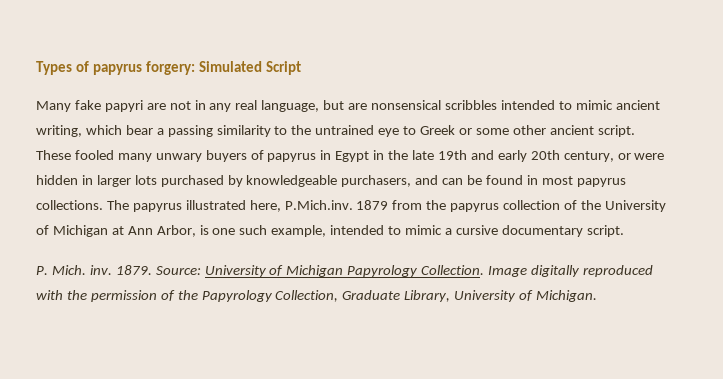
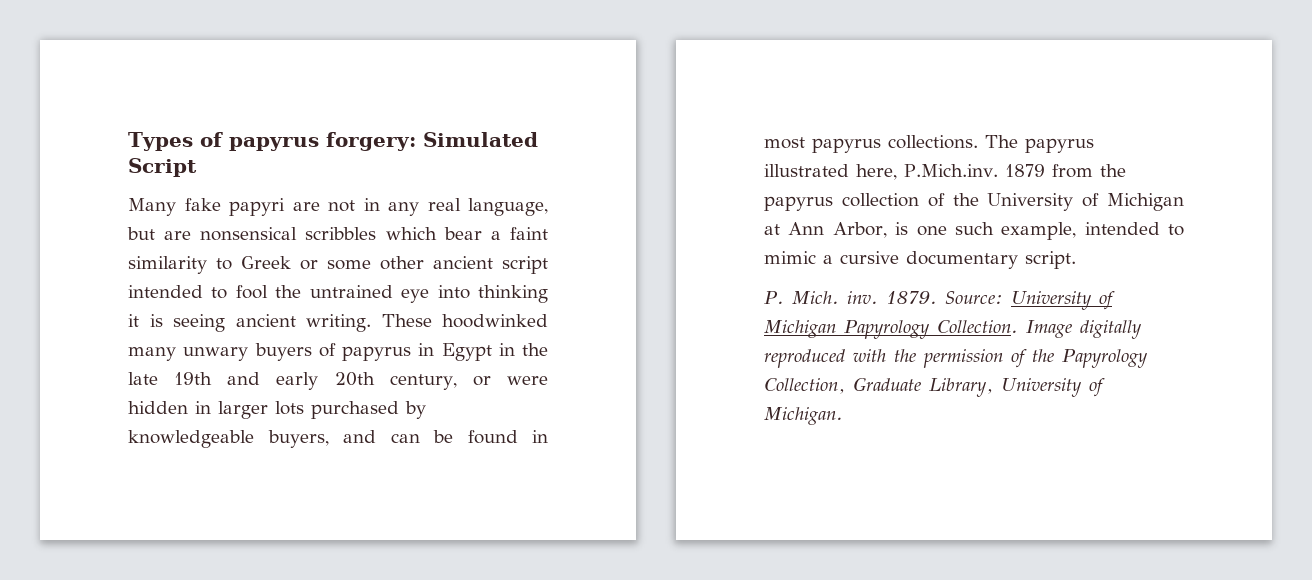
- Many fake papyri are not in any real language, but are nonsensical scribbles intended to mimic ancient writing, which bear a passing similarity to the untrained eye to Greek or some other ancient script. These fooled many unwary buyers of papyrus in Egypt in the late 19th and early 20th century, or were hidden in larger lots purchased by knowledgeable purchasers, and can be found in most papyrus collections.
+ Many fake papyri are not in any real language, but are nonsensical scribbles which bear a faint similarity to Greek or some other ancient script intended to fool the untrained eye into thinking it is seeing ancient writing. These hoodwinked many unwary buyers of papyrus in Egypt in the late 19th and early 20th century, or were hidden in larger lots purchased by knowledgeable buyers, and can be found in most papyrus collections.

